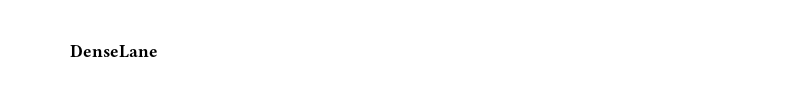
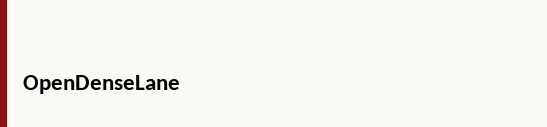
- DenseLane
+ OpenDenseLane

